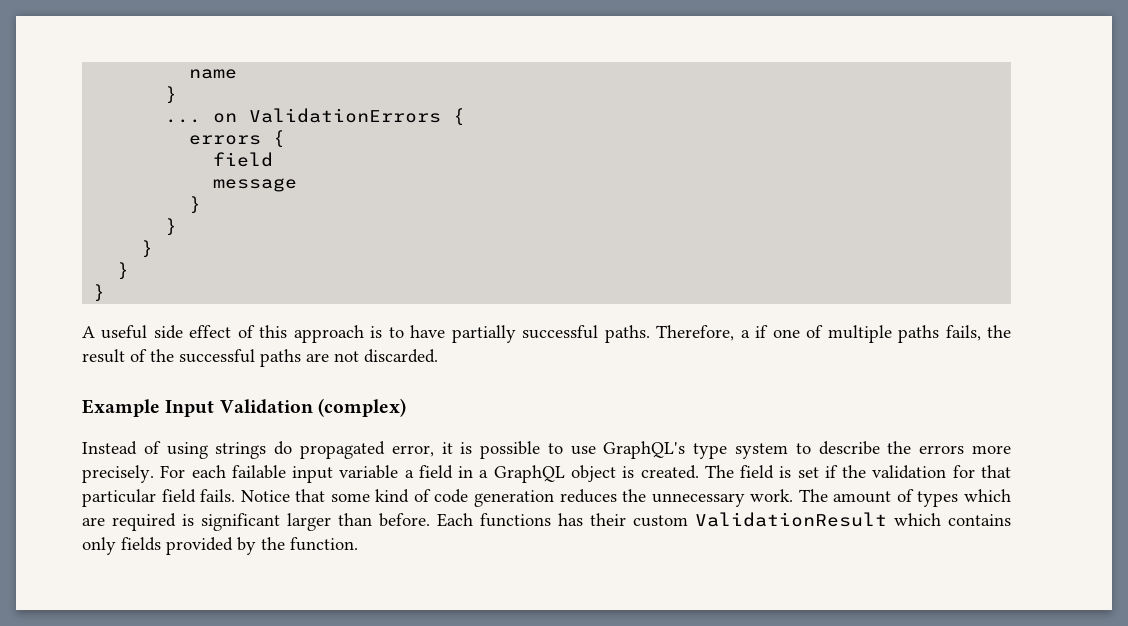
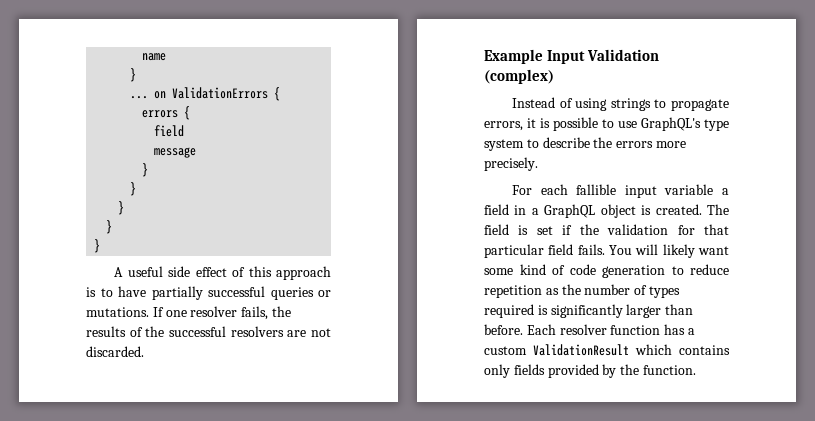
- A useful side effect of this approach is to have partially successful paths. Therefore, a if one of multiple paths fails, the result of the successful paths are not discarded.
+ A useful side effect of this approach is to have partially successful queries or mutations. If one resolver fails, the results of the successful resolvers are not discarded.
- Instead of using strings do propagated error, it is possible to use GraphQL's type system to describe the errors more precisely. For each failable input variable a field in a GraphQL object is created.
+ Instead of using strings to propagate errors, it is possible to use GraphQL's type system to describe the errors more precisely.
+ For each fallible input variable a field in a GraphQL object is created.
- Notice that some kind of code generation reduces the unnecessary work. The amount of types which are required is significant larger than before.
+ You will likely want some kind of code generation to reduce repetition as the number of types required is significantly larger than before.
- Each functions has their custom ValidationResult which contains only fields provided by the function.
+ Each resolver function has a custom ValidationResult which contains only fields provided by the function.

